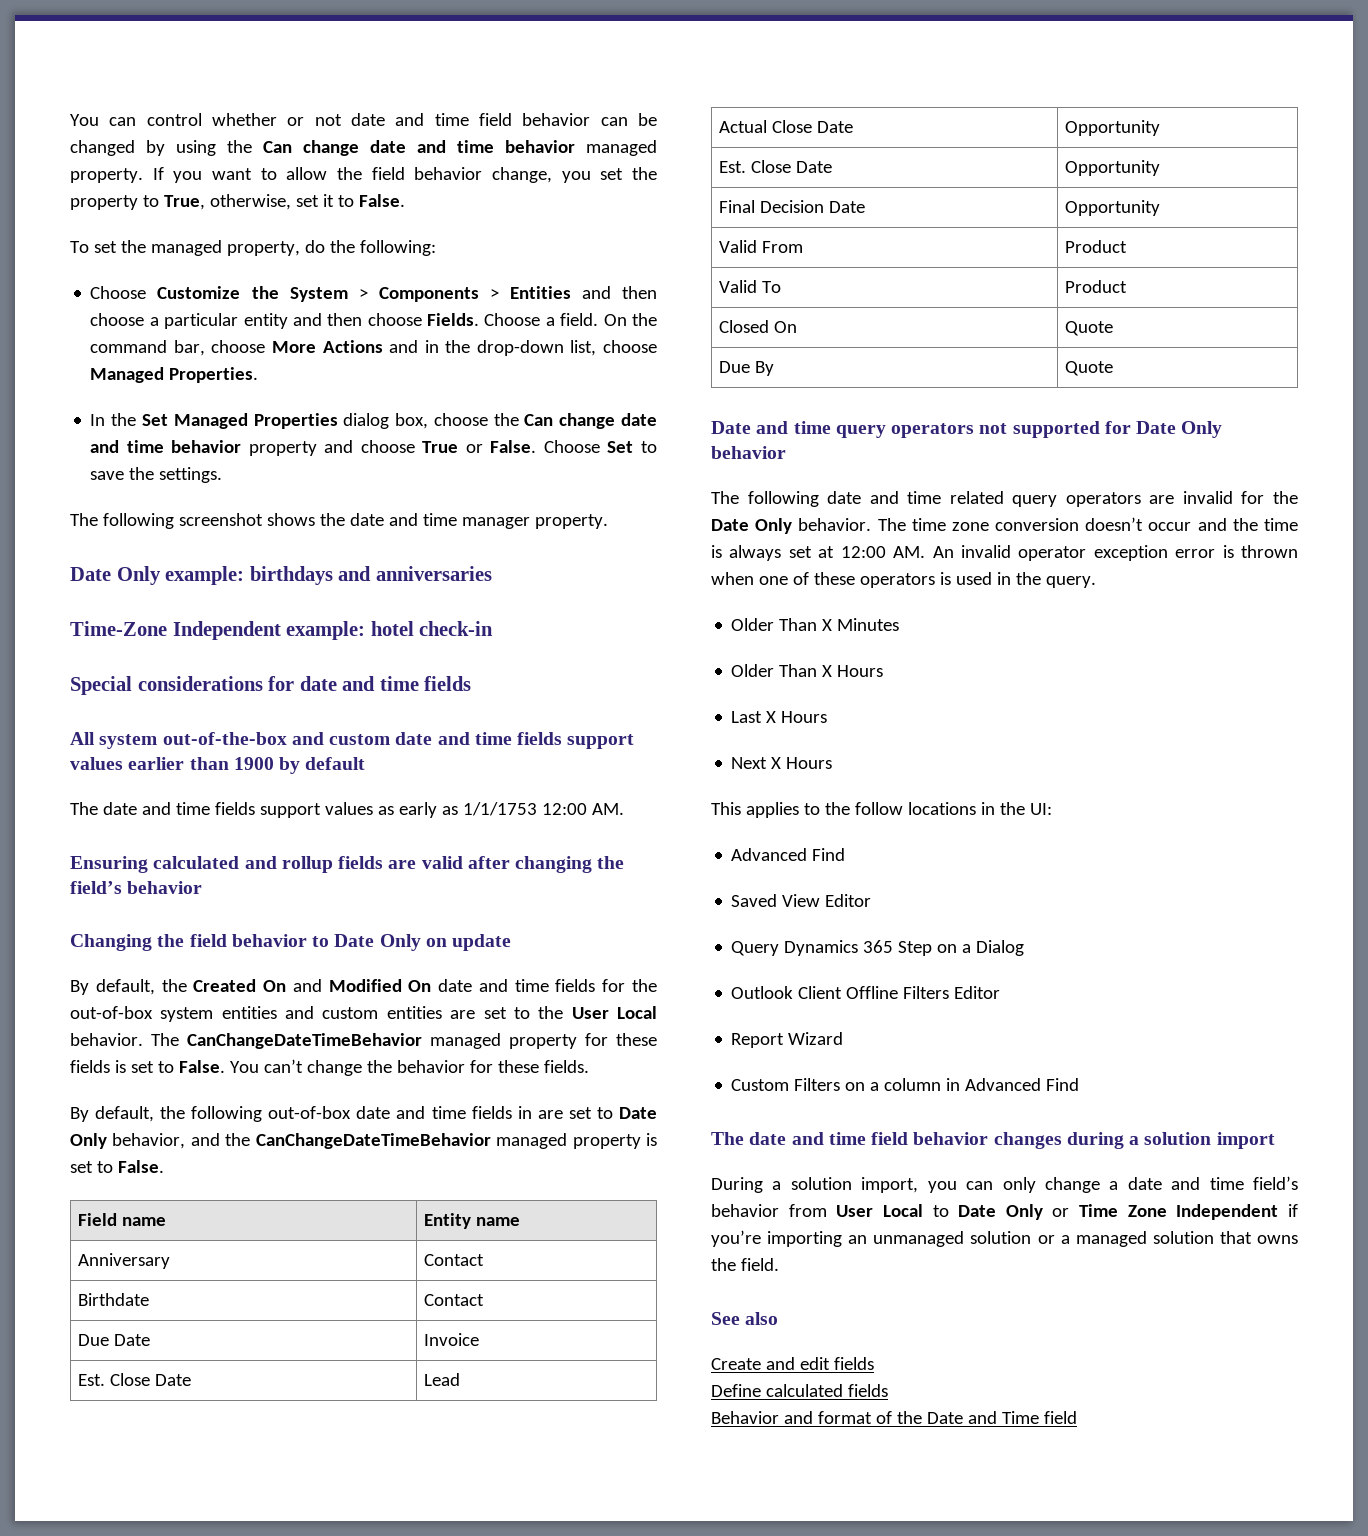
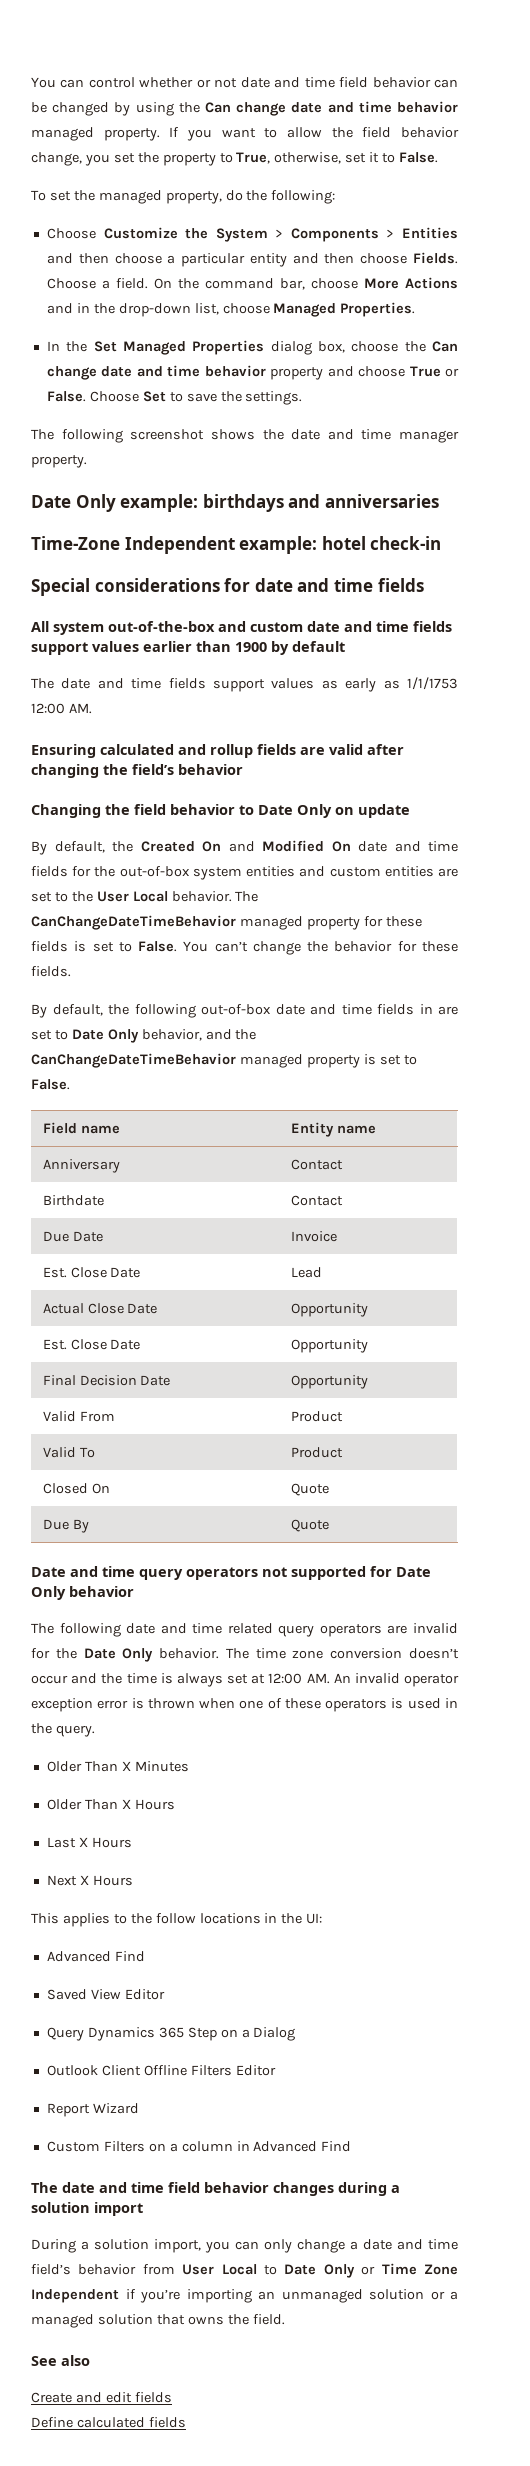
- Behavior and format of the Date and Time field

